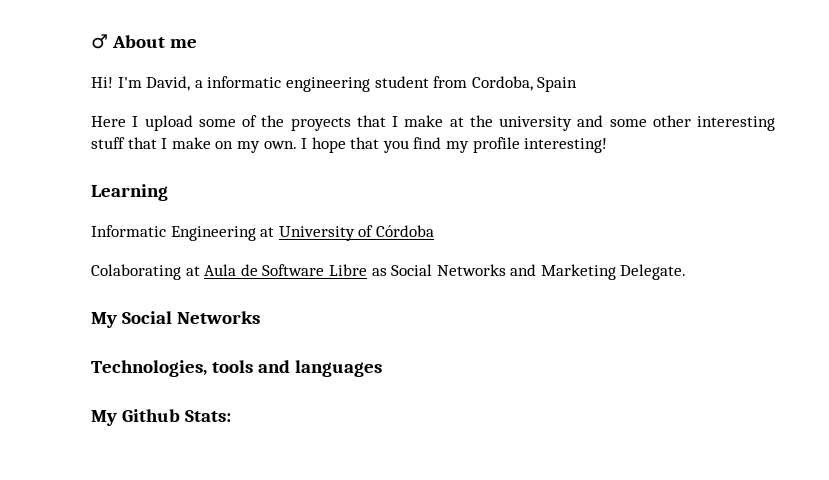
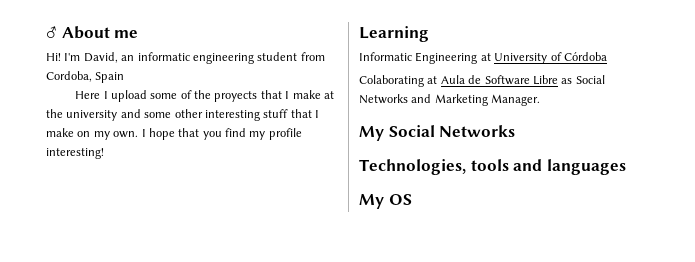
- I'm David, a informatic engineering student from Cordoba, Spain
+ I'm David, an informatic engineering student from Cordoba, Spain
- Colaborating at Aula de Software Libre as Social Networks and Marketing Delegate.
+ Colaborating at Aula de Software Libre as Social Networks and Marketing Manager.
- My Github Stats:
+ My OS

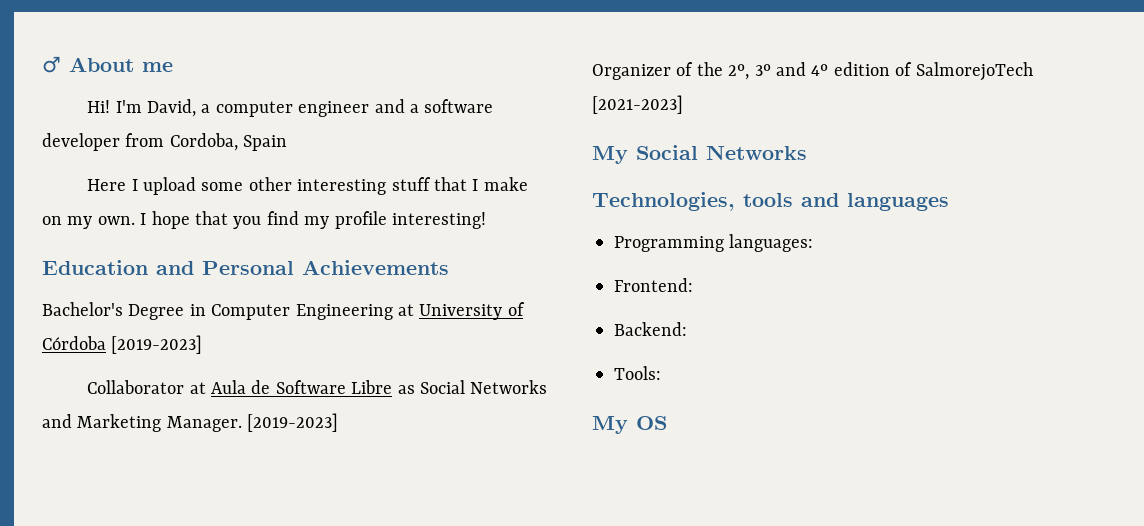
- I'm David, an informatic engineering student from Cordoba, Spain
+ I'm David, a computer engineer and a software developer from Cordoba, Spain
- Here I upload some of the proyects that I make at the university and some other interesting stuff that I make on my own.
+ Here I upload some other interesting stuff that I make on my own.
- Learning
- Informatic Engineering at University of Córdoba
- Colaborating at Aula de Software Libre as Social Networks and Marketing Manager.
+ Education and Personal Achievements
+ Bachelor's Degree in Computer Engineering at University of Córdoba [2019-2023]
+ Collaborator at Aula de Software Libre as Social Networks and Marketing Manager. [2019-2023]
+ Organizer of the 2º, 3º and 4º edition of SalmorejoTech [2021-2023]
+ Programming languages:
+ Frontend:
+ Backend:
+ Tools:

